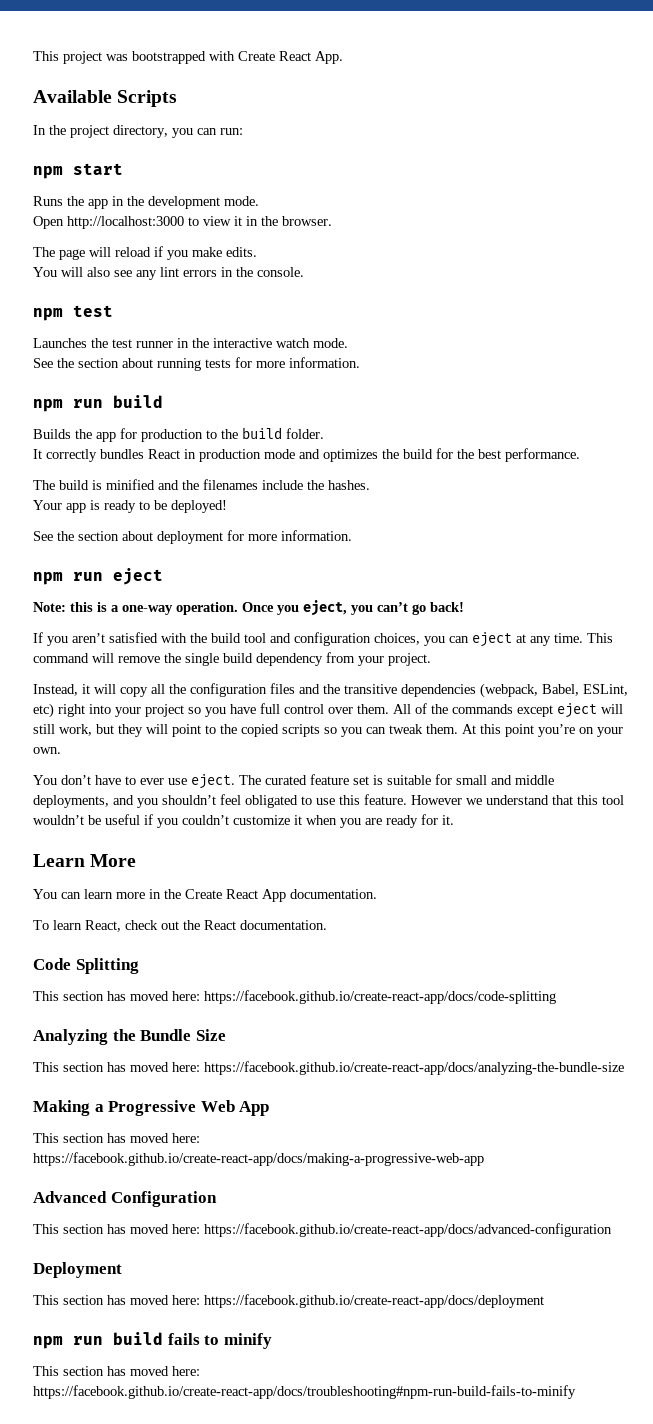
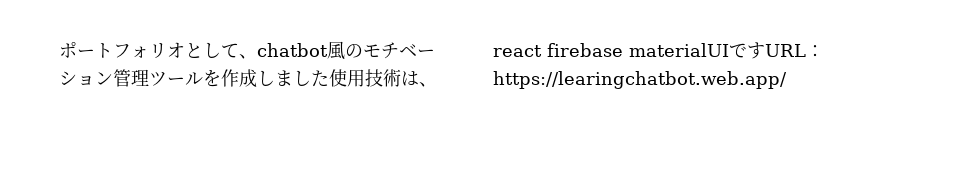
- This project was bootstrapped with Create React App.
- Available Scripts
- In the project directory, you can run:
- npm start
- Runs the app in the development mode.
- Open http://localhost:3000 to view it in the browser.
- The page will reload if you make edits.
- You will also see any lint errors in the console.
- npm test
- Launches the test runner in the interactive watch mode.
- See the section about running tests for more information.
- npm run build
- Builds the app for production to the build folder.
- It correctly bundles React in production mode and optimizes the build for the best performance.
- The build is minified and the filenames include the hashes.
- Your app is ready to be deployed!
- See the section about deployment for more information.
- npm run eject
- Note: this is a one-way operation. Once you eject, you can’t go back!
- If you aren’t satisfied with the build tool and configuration choices, you can eject at any time. This command will remove the single build dependency from your project.
- Instead, it will copy all the configuration files and the transitive dependencies (webpack, Babel, ESLint, etc) right into your project so you have full control over them. All of the commands except eject will still work, but they will point to the copied scripts so you can tweak them. At this point you’re on your own.
- You don’t have to ever use eject. The curated feature set is suitable for small and middle deployments, and you shouldn’t feel obligated to use this feature. However we understand that this tool wouldn’t be useful if you couldn’t customize it when you are ready for it.
- Learn More
- You can learn more in the Create React App documentation.
- To learn React, check out the React documentation.
- Code Splitting
- This section has moved here: https://facebook.github.io/create-react-app/docs/code-splitting
- Analyzing the Bundle Size
- This section has moved here: https://facebook.github.io/create-react-app/docs/analyzing-the-bundle-size
- Making a Progressive Web App
- This section has moved here: https://facebook.github.io/create-react-app/docs/making-a-progressive-web-app
- Advanced Configuration
- This section has moved here: https://facebook.github.io/create-react-app/docs/advanced-configuration
- Deployment
- This section has moved here: https://facebook.github.io/create-react-app/docs/deployment
- npm run build fails to minify
- This section has moved here: https://facebook.github.io/create-react-app/docs/troubleshooting#npm-run-build-fails-to-minify
+ ポートフォリオとして、chatbot風のモチベーション管理ツールを作成しました使用技術は、react firebase materialUIですURL：https://learingchatbot.web.app/

